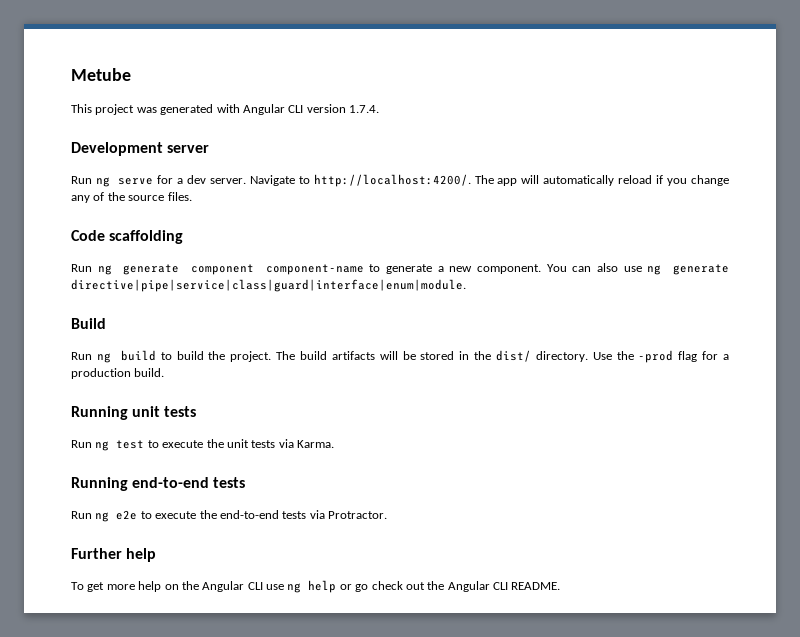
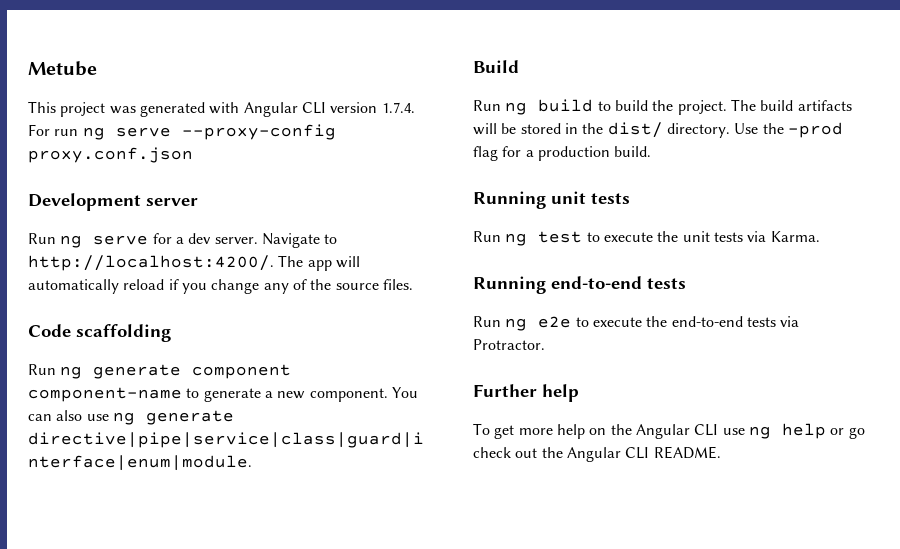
- This project was generated with Angular CLI version 1.7.4.
+ This project was generated with Angular CLI version 1.7.4. For run ng serve --proxy-config proxy.conf.json

